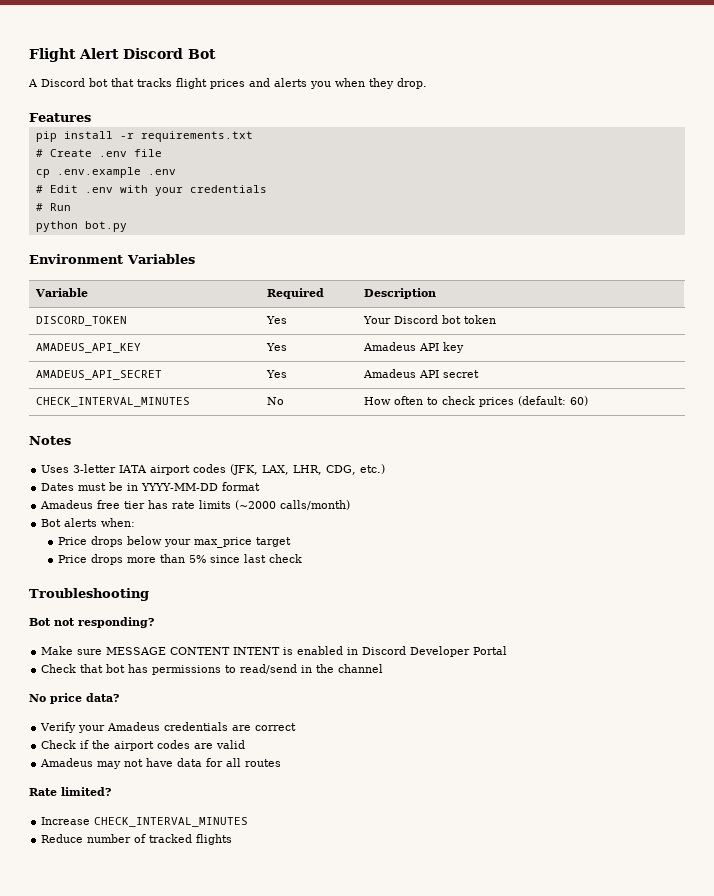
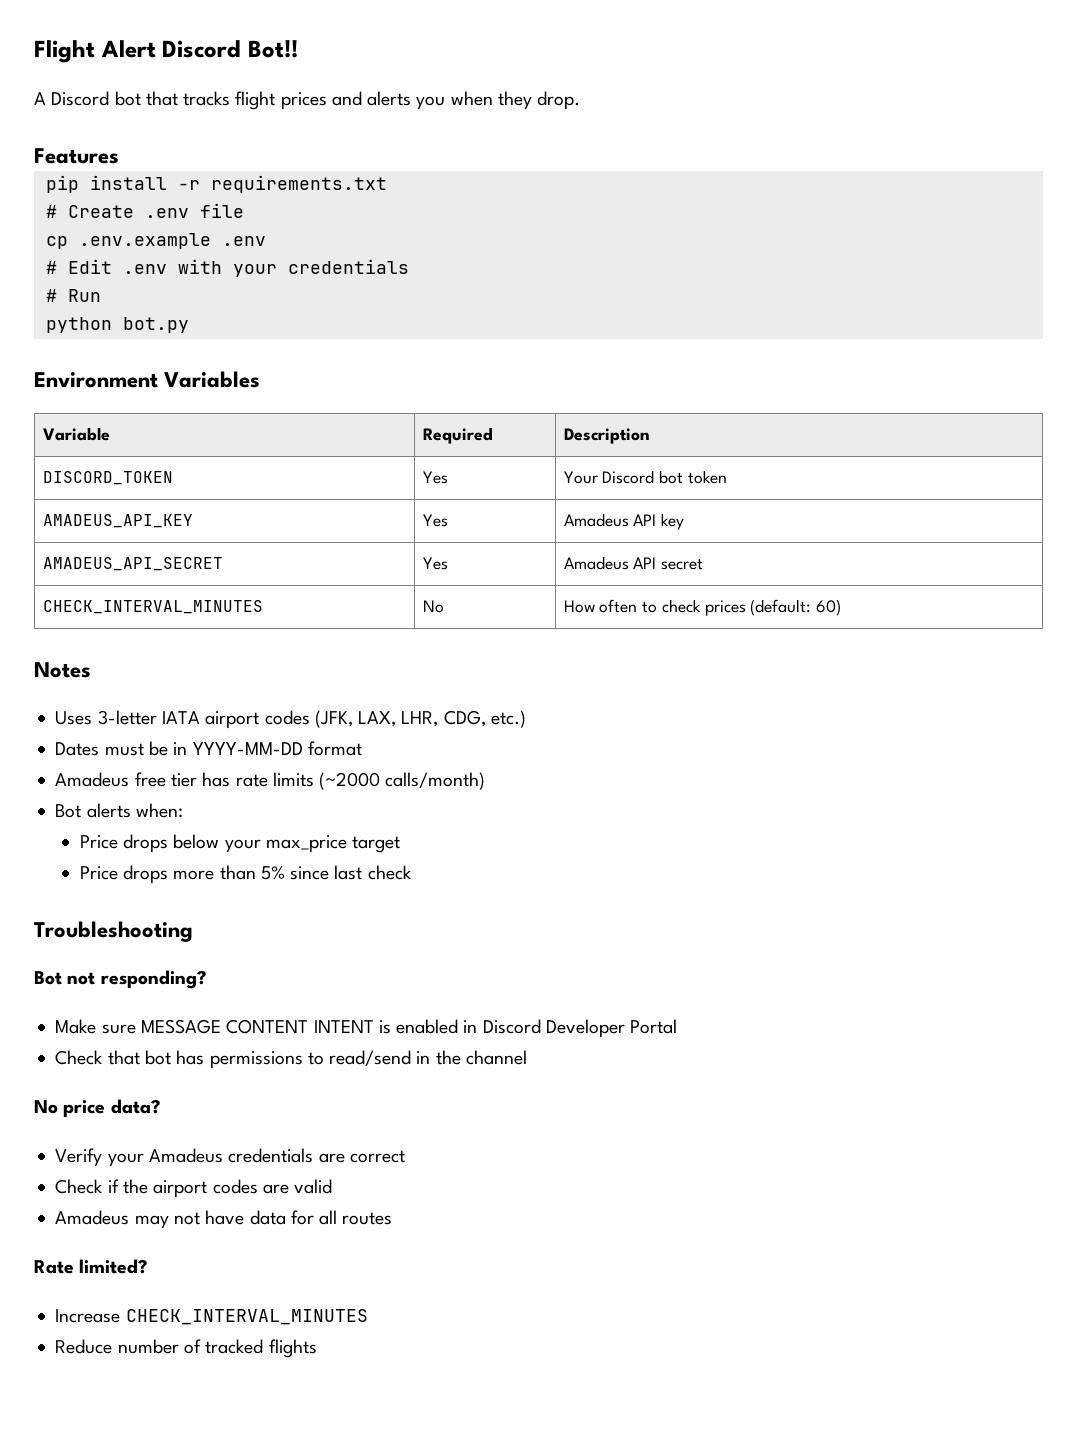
- Flight Alert Discord Bot
+ Flight Alert Discord Bot!!

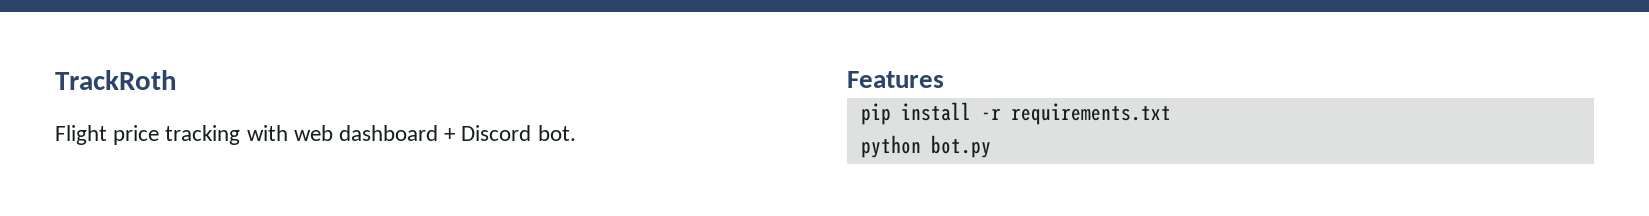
- Flight Alert Discord Bot!!
- A Discord bot that tracks flight prices and alerts you when they drop.
+ TrackRoth
+ Flight price tracking with web dashboard + Discord bot.
- # Create .env file
- cp .env.example .env
- # Edit .env with your credentials
- # Run
  python bot.py
- Environment Variables
- Variable | Required | Description
- DISCORD_TOKEN | Yes | Your Discord bot token
- AMADEUS_API_KEY | Yes | Amadeus API key
- AMADEUS_API_SECRET | Yes | Amadeus API secret
- CHECK_INTERVAL_MINUTES | No | How often to check prices (default: 60)
- Notes
- Uses 3-letter IATA airport codes (JFK, LAX, LHR, CDG, etc.)
- Dates must be in YYYY-MM-DD format
- Amadeus free tier has rate limits (~2000 calls/month)
- Bot alerts when:
- Price drops below your max_price target
- Price drops more than 5% since last check
- Troubleshooting
- Bot not responding?
- Make sure MESSAGE CONTENT INTENT is enabled in Discord Developer Portal
- Check that bot has permissions to read/send in the channel
- No price data?
- Verify your Amadeus credentials are correct
- Check if the airport codes are valid
- Amadeus may not have data for all routes
- Rate limited?
- Increase CHECK_INTERVAL_MINUTES
- Reduce number of tracked flights

